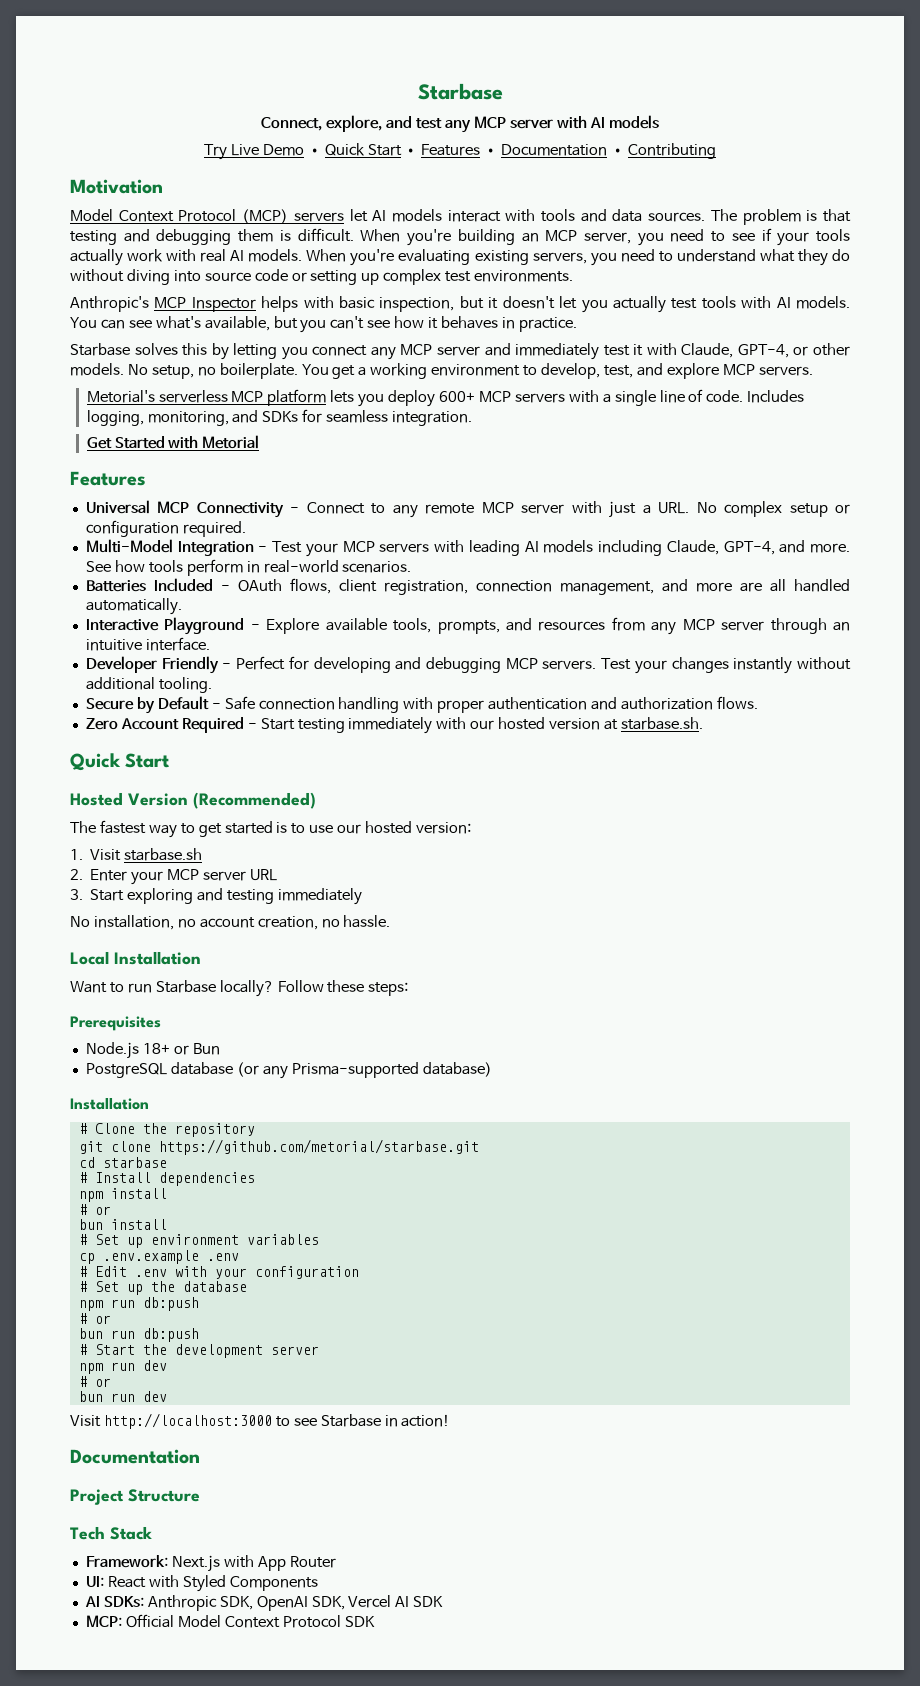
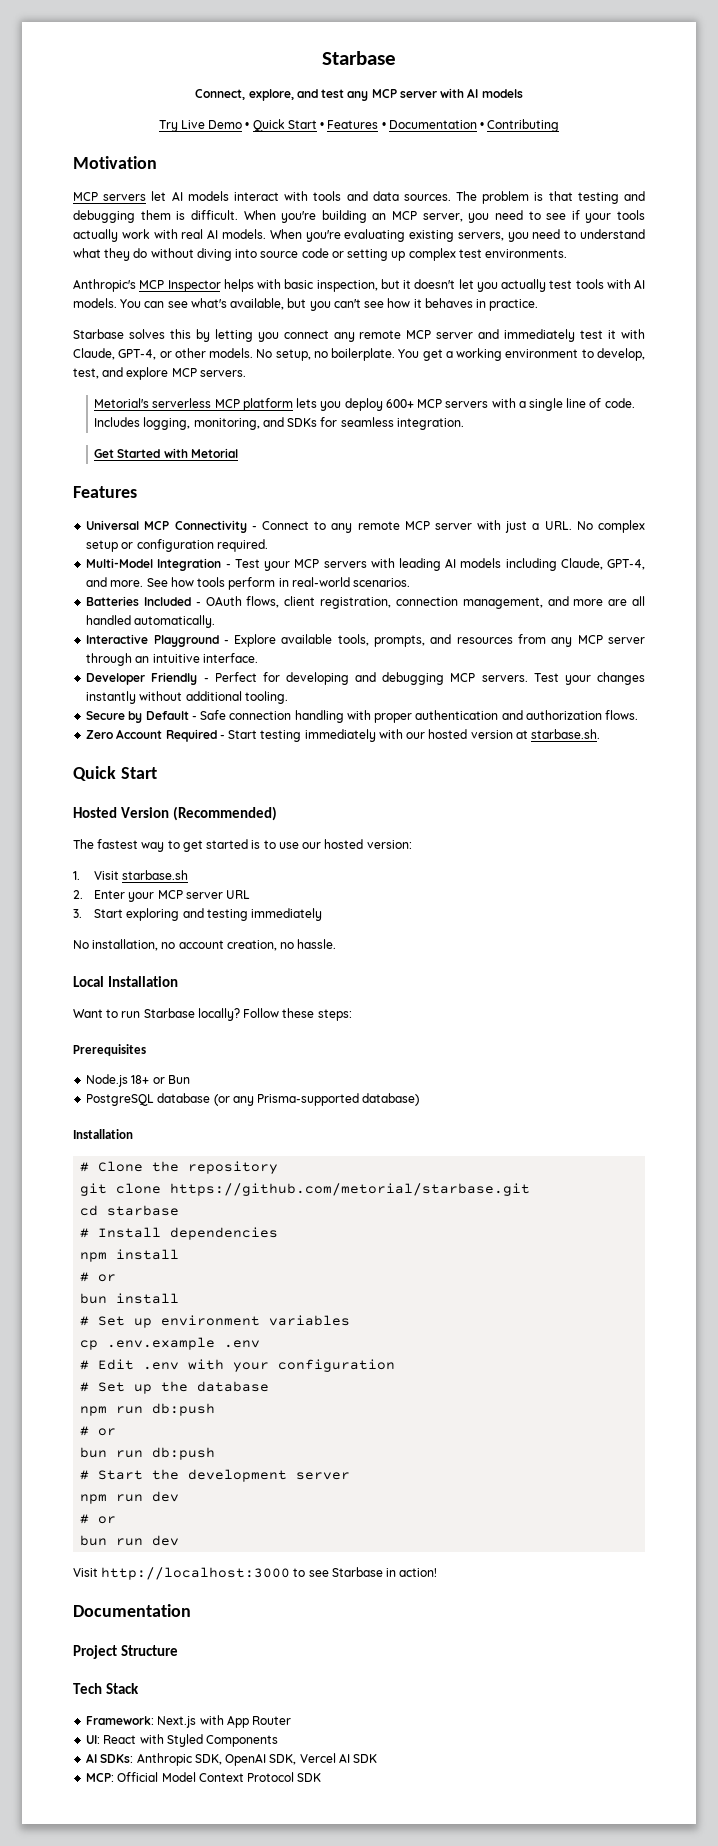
- Model Context Protocol (MCP) servers let AI models interact with tools and data sources.
+ MCP servers let AI models interact with tools and data sources.
- Starbase solves this by letting you connect any MCP server and immediately test it with Claude, GPT-4, or other models.
+ Starbase solves this by letting you connect any remote MCP server and immediately test it with Claude, GPT-4, or other models.

